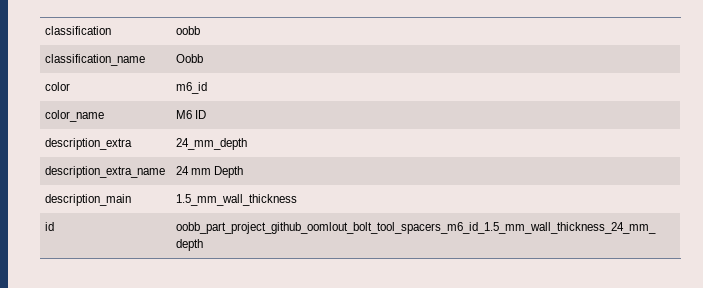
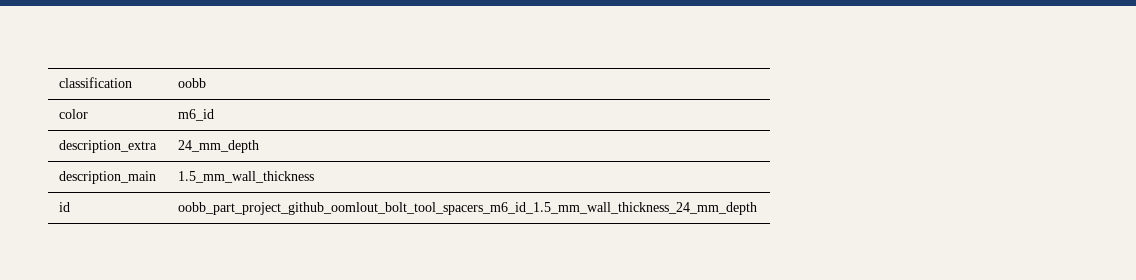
- classification_name | Oobb
- color_name | M6 ID
- description_extra_name | 24 mm Depth

